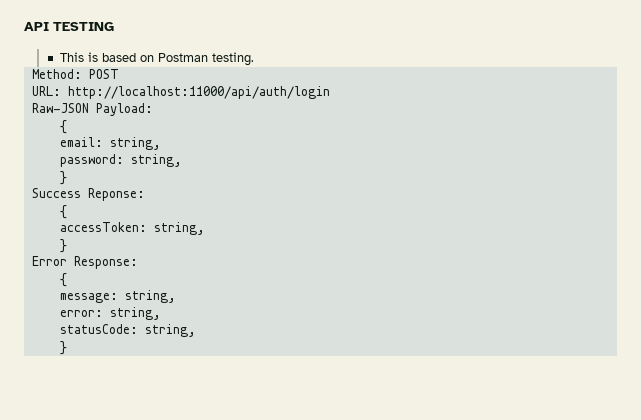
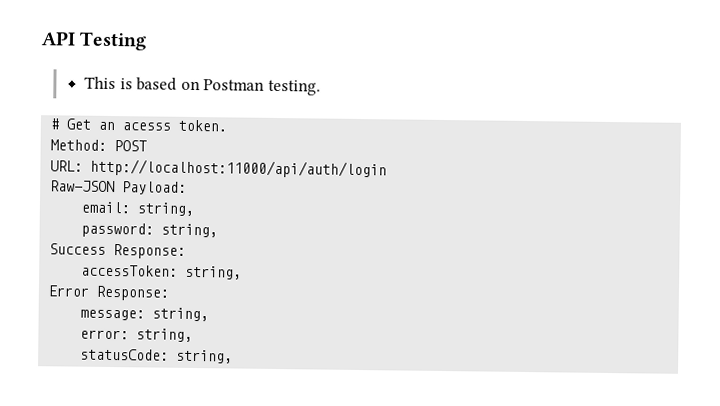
- API TESTING
+ API Testing
+ # Get an acesss token.
  Raw-JSON Payload:
- {
  password: string,
- }
- Success Reponse:
- {
+ Success Response:
  accessToken: string,
- }
  Error Response:
- {
  statusCode: string,
- }

